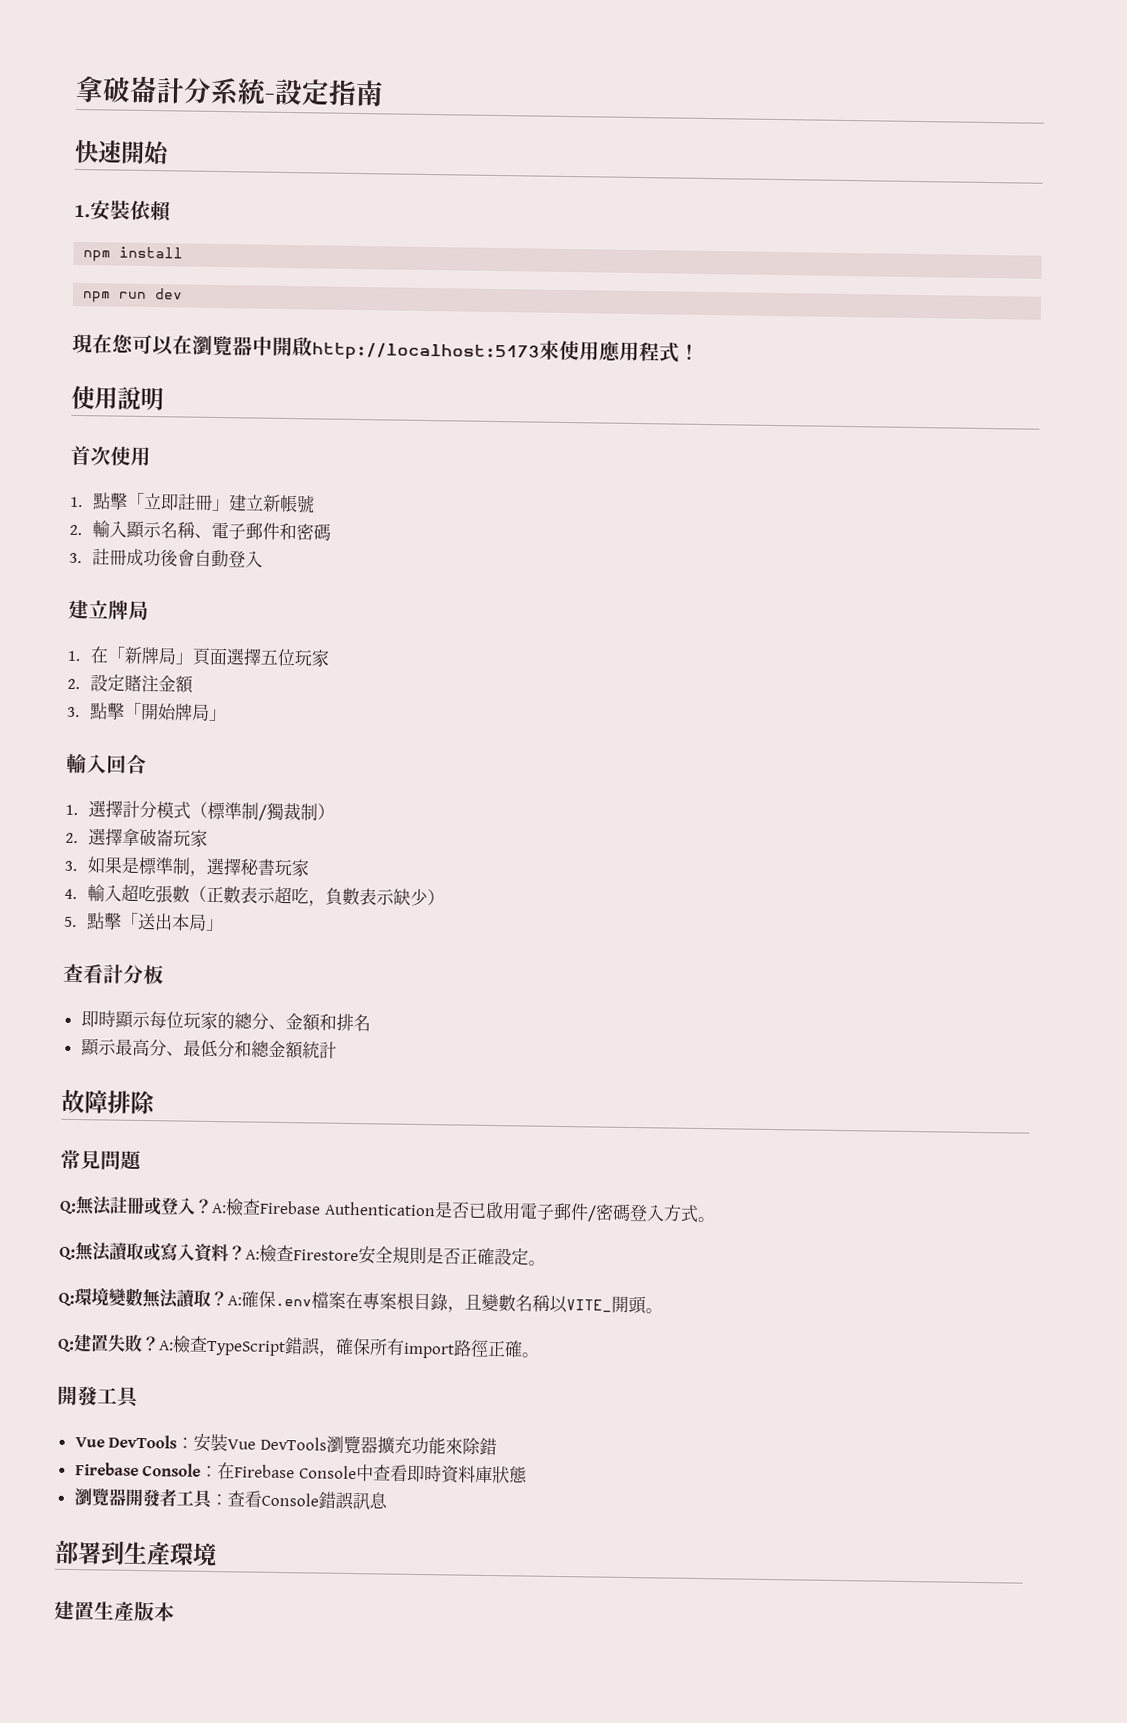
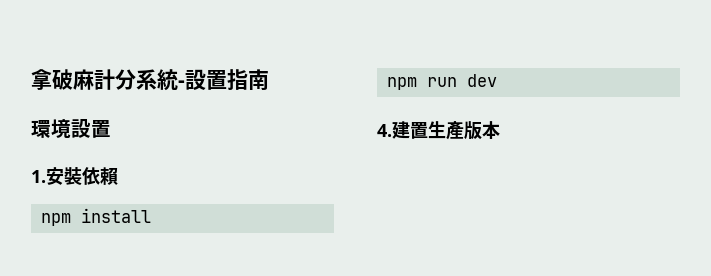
- 拿破崙計分系統-設定指南
+ 拿破麻計分系統-設置指南
- 快速開始
+ 環境設置
- 現在您可以在瀏覽器中開啟http://localhost:5173來使用應用程式！
- 使用說明
- 首次使用
- 1.點擊「立即註冊」建立新帳號
- 2.輸入顯示名稱、電子郵件和密碼
- 3.註冊成功後會自動登入
- 建立牌局
- 1.在「新牌局」頁面選擇五位玩家
- 2.設定賭注金額
- 3.點擊「開始牌局」
- 輸入回合
- 1.選擇計分模式（標準制/獨裁制）
- 2.選擇拿破崙玩家
- 3.如果是標準制，選擇秘書玩家
- 4.輸入超吃張數（正數表示超吃，負數表示缺少）
- 5.點擊「送出本局」
- 查看計分板
- 即時顯示每位玩家的總分、金額和排名
- 顯示最高分、最低分和總金額統計
- 故障排除
- 常見問題
- Q:無法註冊或登入？A:檢查Firebase Authentication是否已啟用電子郵件/密碼登入方式。
- Q:無法讀取或寫入資料？A:檢查Firestore安全規則是否正確設定。
- Q:環境變數無法讀取？A:確保.env檔案在專案根目錄，且變數名稱以VITE_開頭。
- Q:建置失敗？A:檢查TypeScript錯誤，確保所有import路徑正確。
- 開發工具
- Vue DevTools：安裝Vue DevTools瀏覽器擴充功能來除錯
- Firebase Console：在Firebase Console中查看即時資料庫狀態
- 瀏覽器開發者工具：查看Console錯誤訊息
- 部署到生產環境
- 建置生產版本
+ 4.建置生產版本

